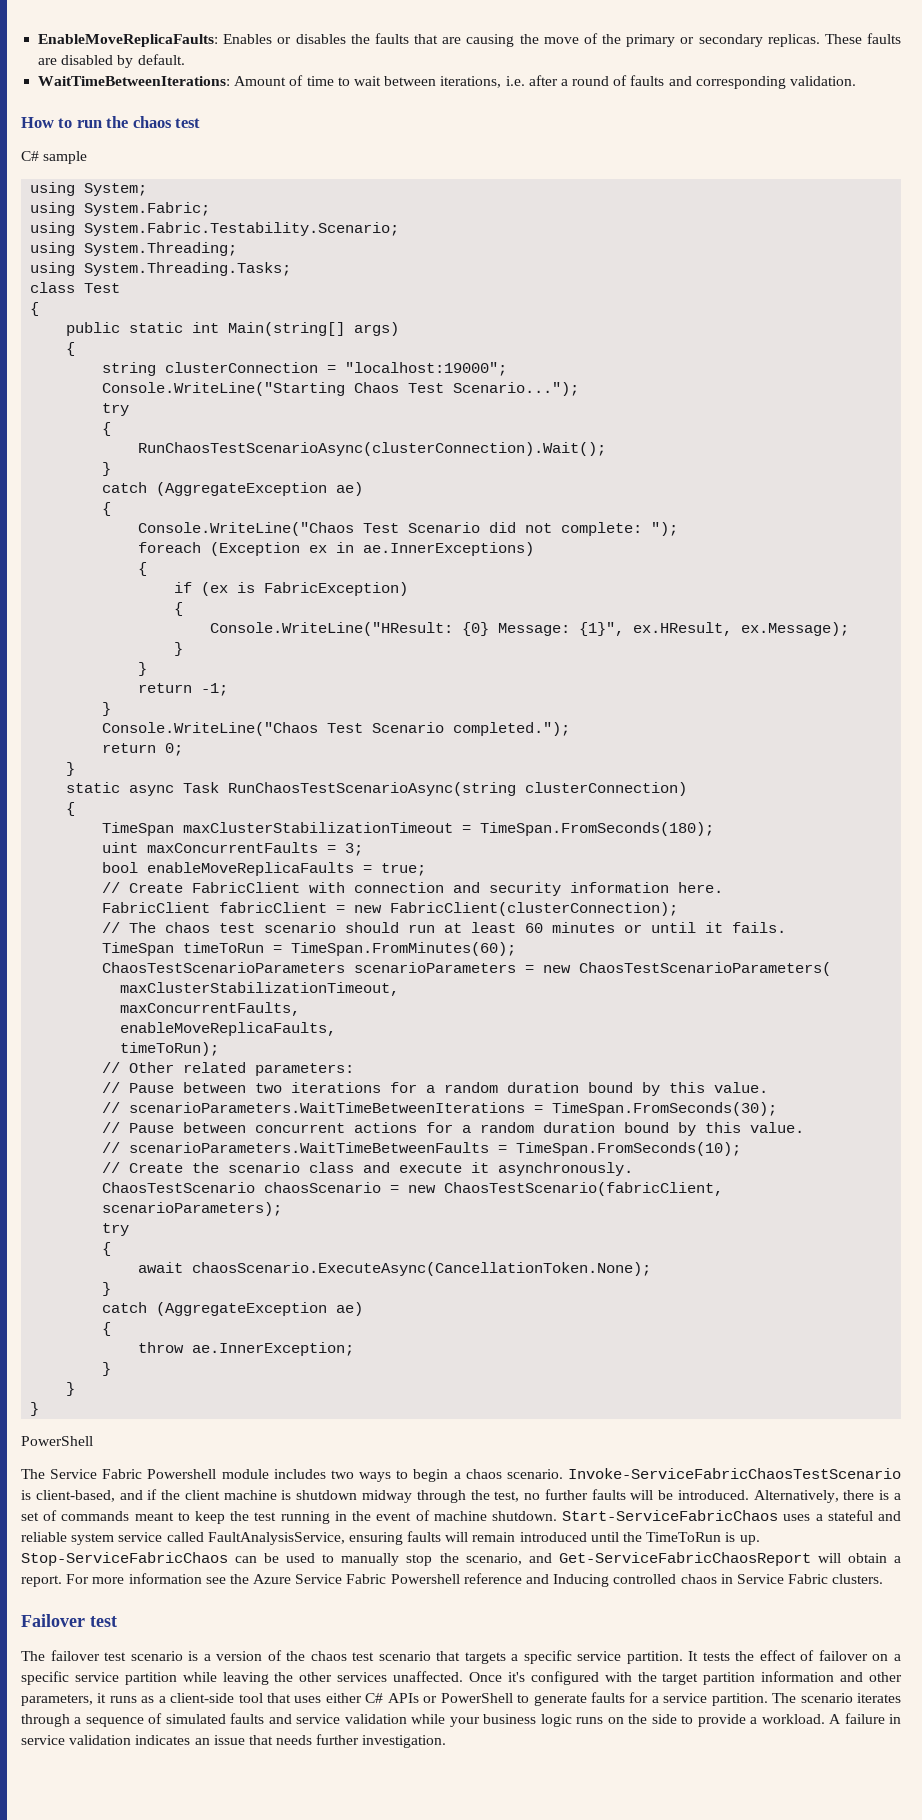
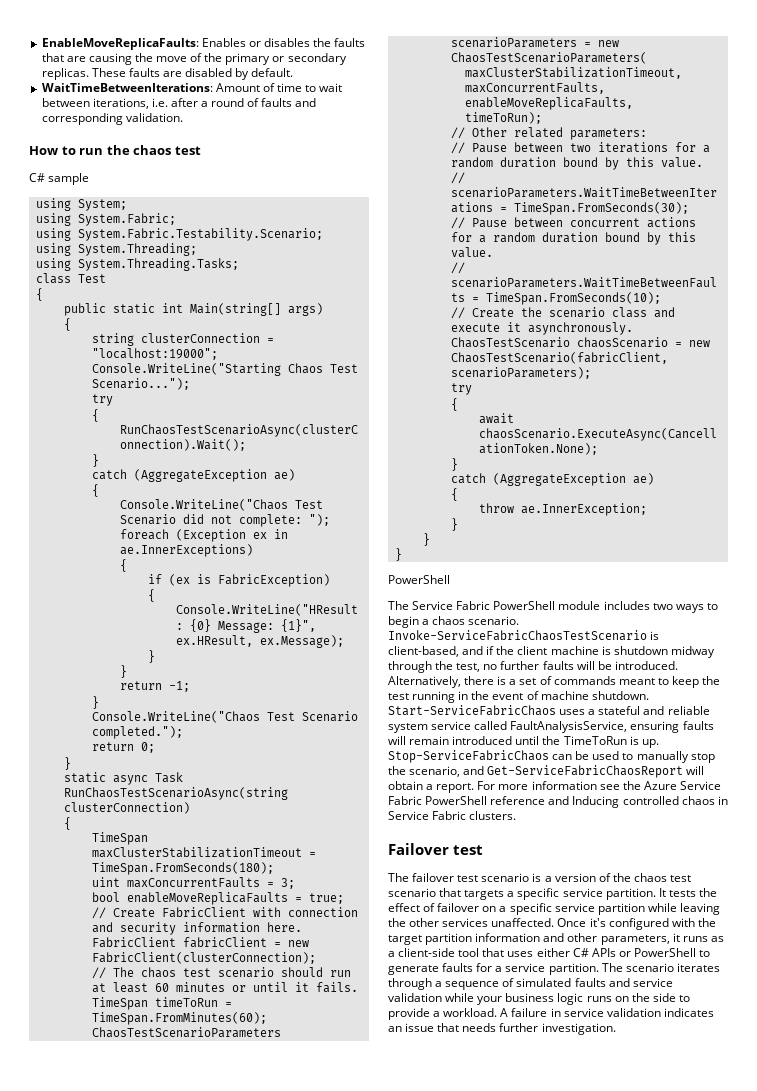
- The Service Fabric Powershell module includes two ways to begin a chaos scenario.
+ The Service Fabric PowerShell module includes two ways to begin a chaos scenario.
- For more information see the Azure Service Fabric Powershell reference and Inducing controlled chaos in Service Fabric clusters.
+ For more information see the Azure Service Fabric PowerShell reference and Inducing controlled chaos in Service Fabric clusters.

